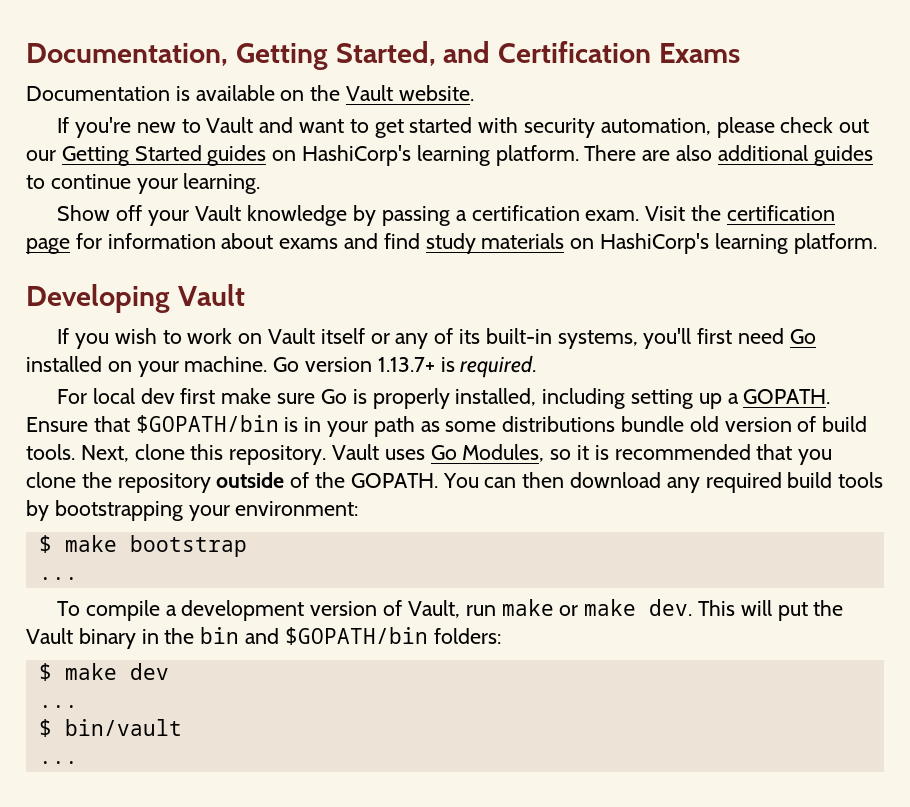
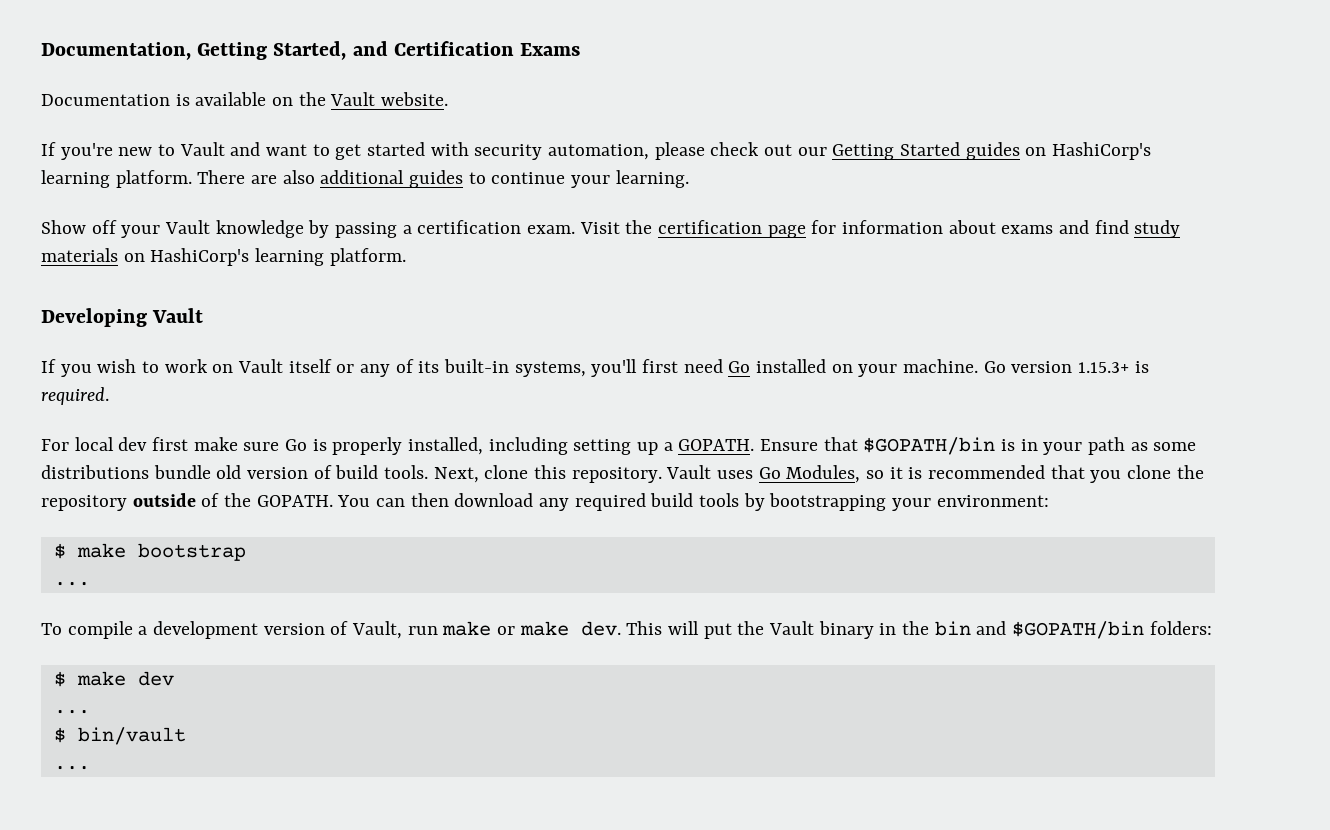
- Go version 1.13.7+ is required.
+ Go version 1.15.3+ is required.

